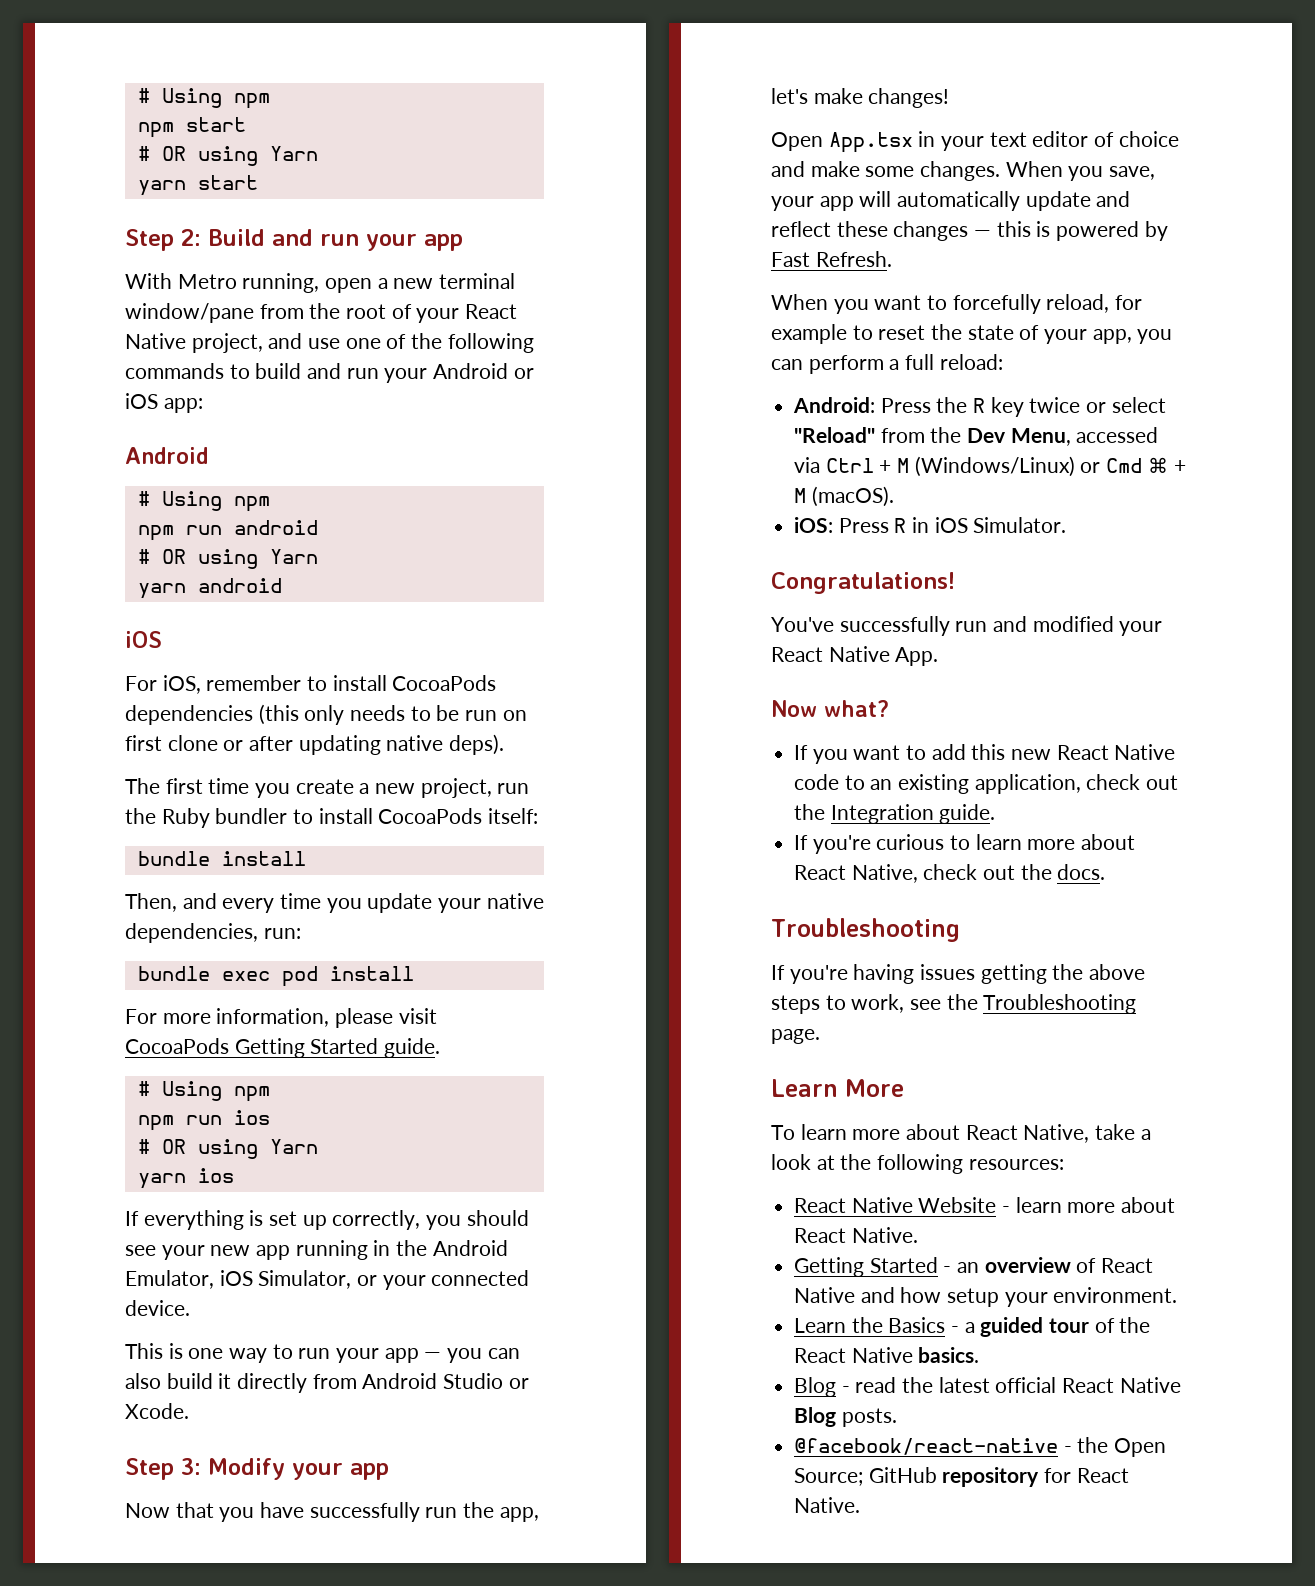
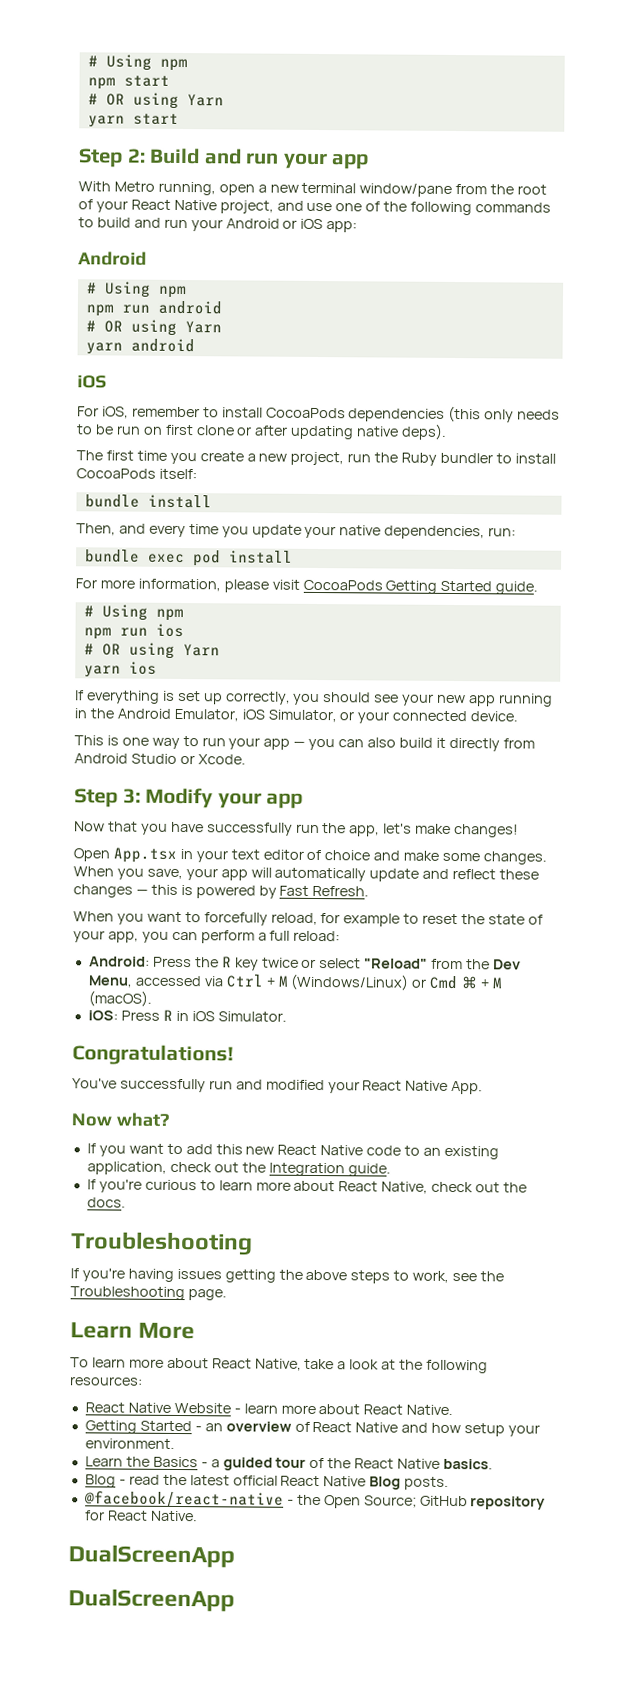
  @facebook/react-native - the Open Source; GitHub repository for React Native.
+ DualScreenApp
+ DualScreenApp

